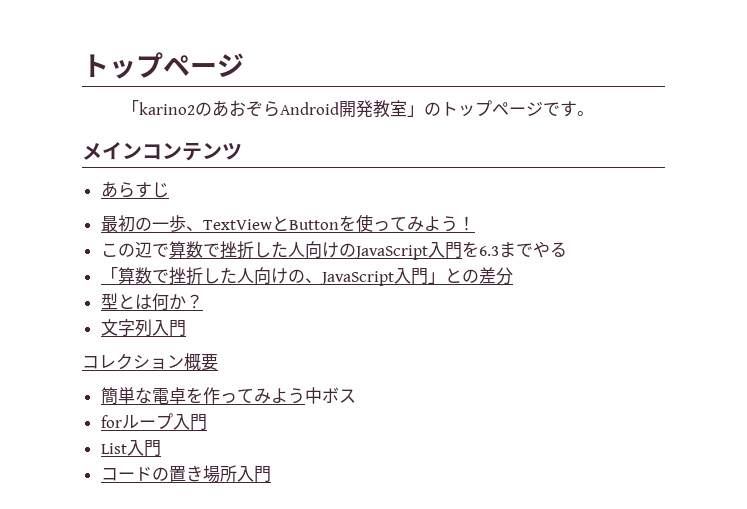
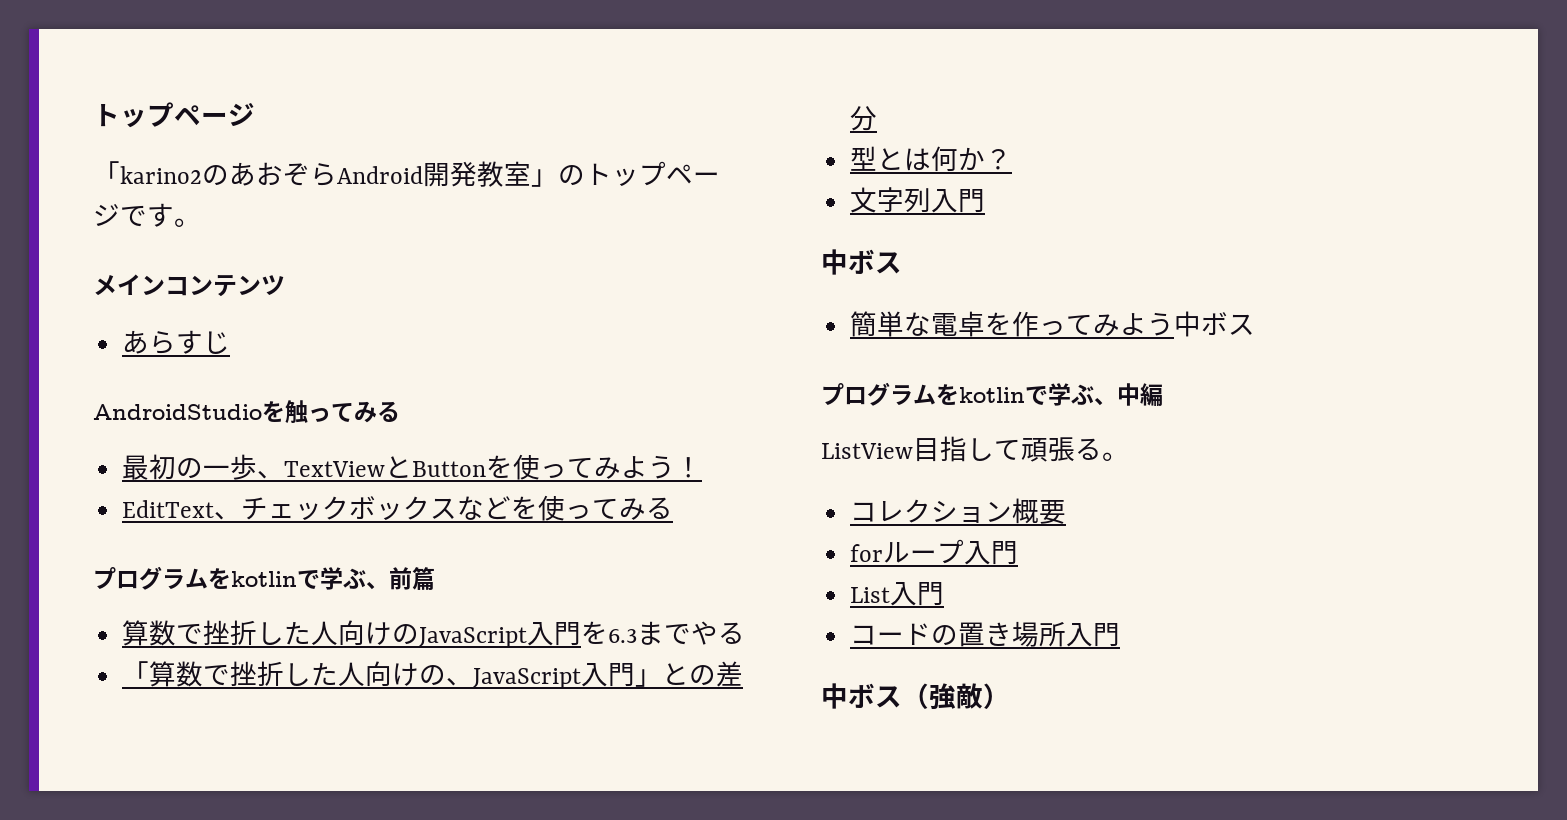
+ AndroidStudioを触ってみる
- この辺で算数で挫折した人向けのJavaScript入門を6.3までやる
+ EditText、チェックボックスなどを使ってみる
+ プログラムをkotlinで学ぶ、前篇
+ 算数で挫折した人向けのJavaScript入門を6.3までやる
  文字列入門
- コレクション概要
+ 中ボス
+ プログラムをkotlinで学ぶ、中編
+ ListView目指して頑張る。
+ コレクション概要
+ 中ボス（強敵）

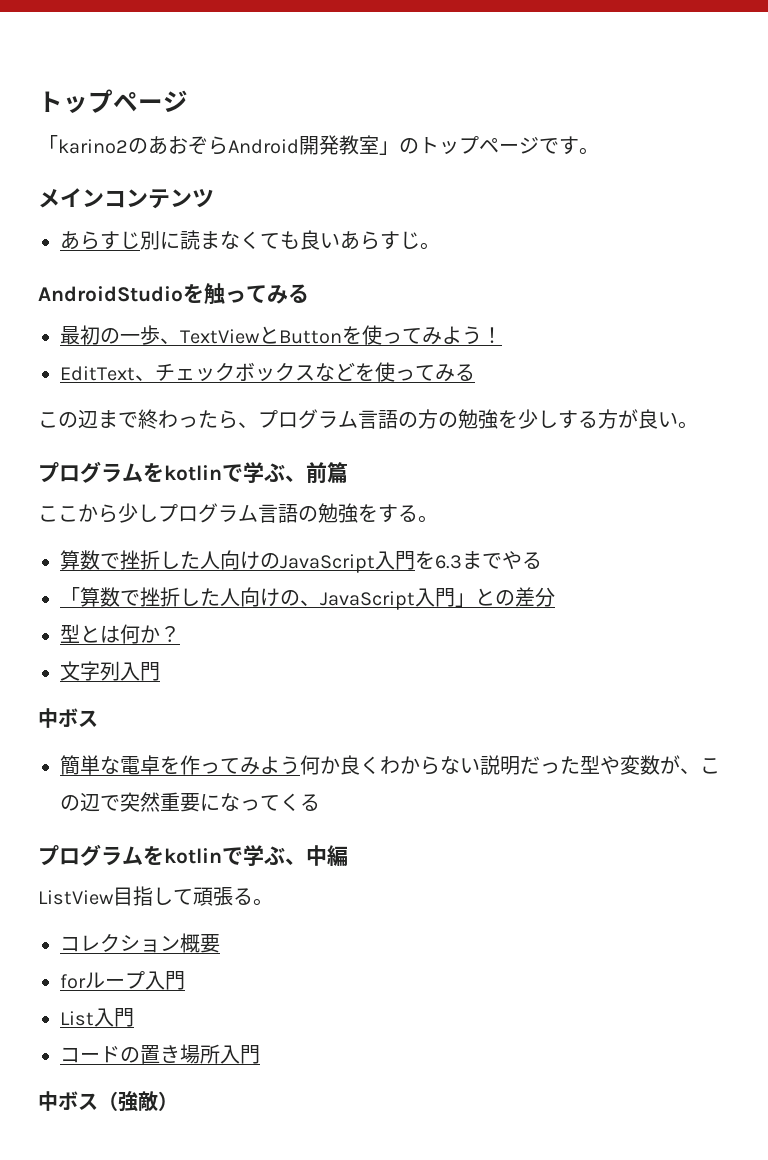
- あらすじ
+ あらすじ別に読まなくても良いあらすじ。
+ この辺まで終わったら、プログラム言語の方の勉強を少しする方が良い。
+ ここから少しプログラム言語の勉強をする。
- 簡単な電卓を作ってみよう中ボス
+ 簡単な電卓を作ってみよう何か良くわからない説明だった型や変数が、この辺で突然重要になってくる

